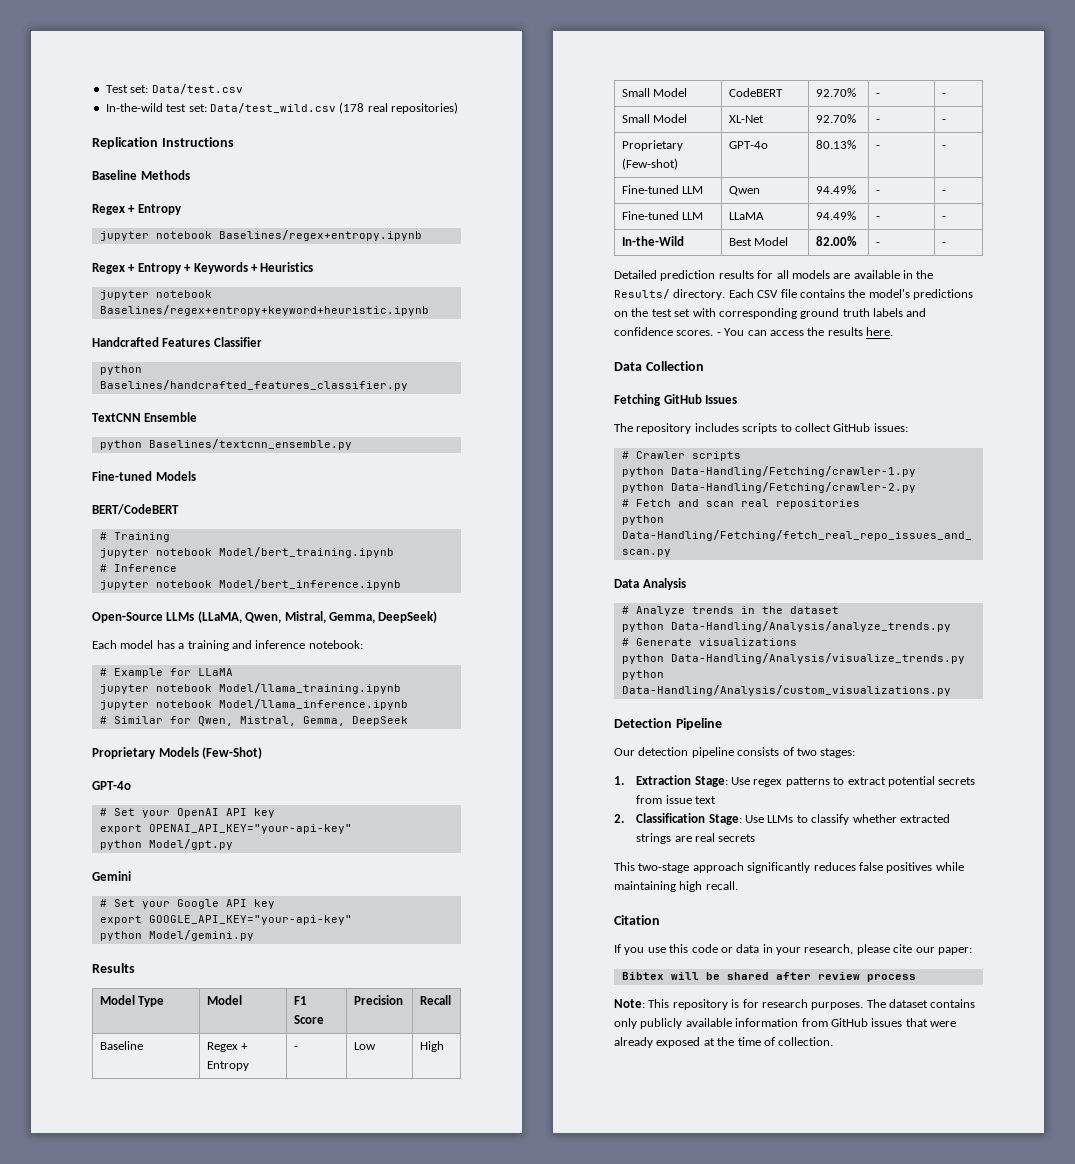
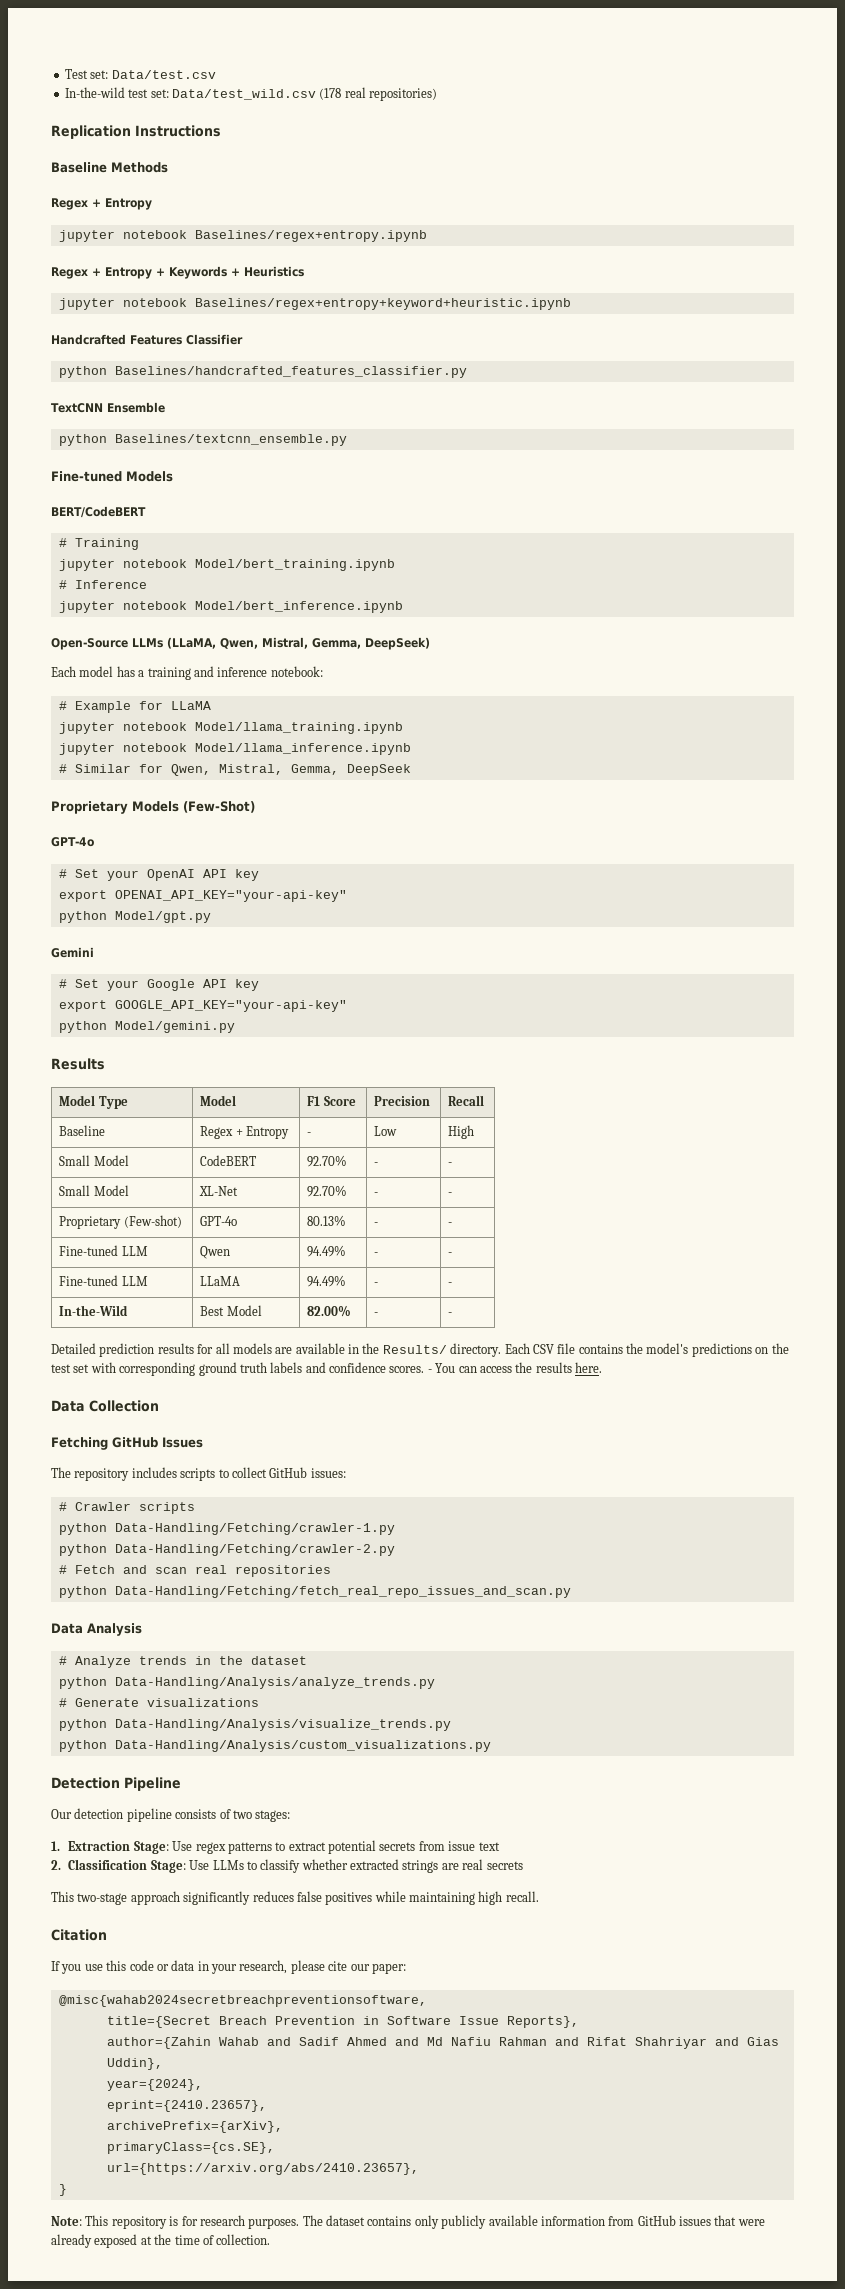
- Bibtex will be shared after review process
+ @misc{wahab2024secretbreachpreventionsoftware,
+ title={Secret Breach Prevention in Software Issue Reports},
+ author={Zahin Wahab and Sadif Ahmed and Md Nafiu Rahman and Rifat Shahriyar and Gias Uddin},
+ year={2024},
+ eprint={2410.23657},
+ archivePrefix={arXiv},
+ primaryClass={cs.SE},
+ url={https://arxiv.org/abs/2410.23657},
+ }

